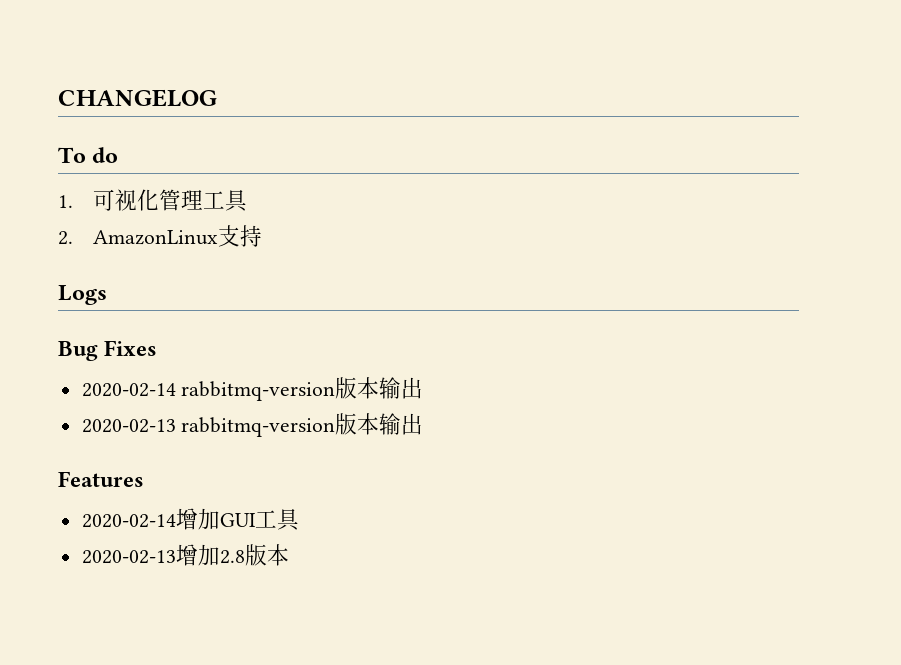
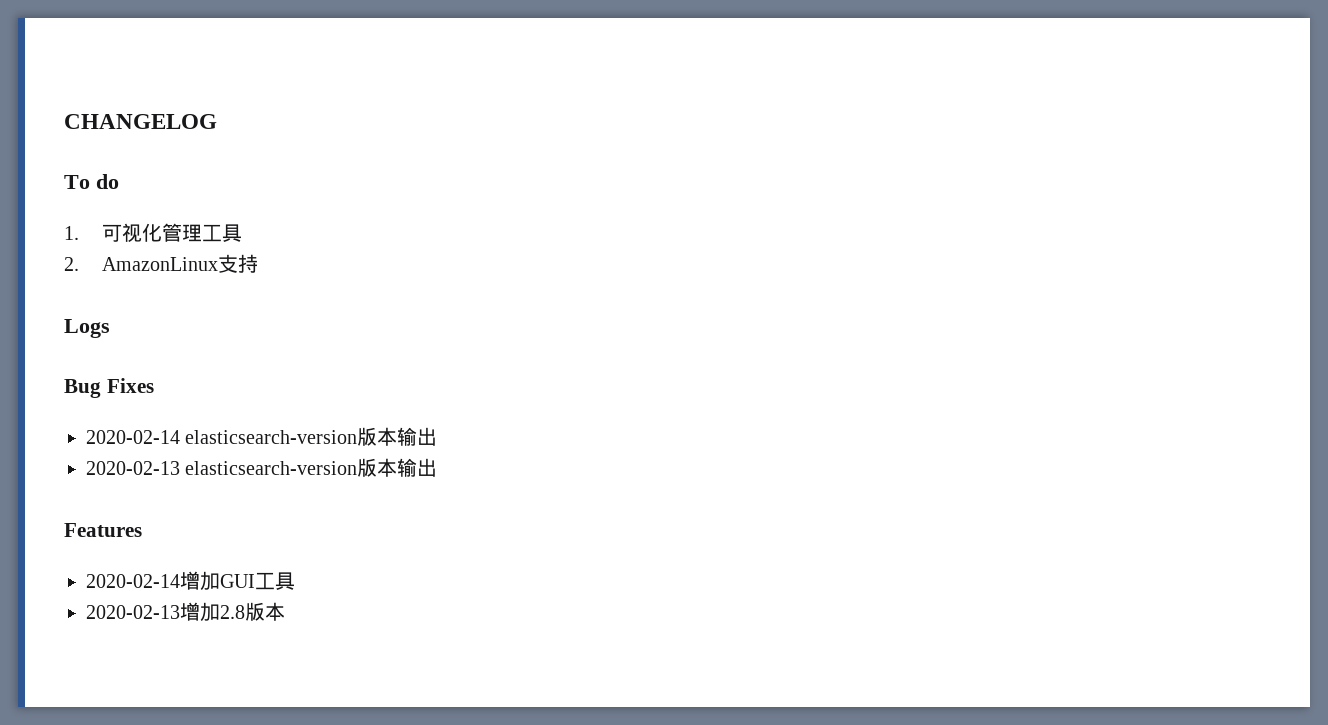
- 2020-02-14 rabbitmq-version版本输出
+ 2020-02-14 elasticsearch-version版本输出
- 2020-02-13 rabbitmq-version版本输出
+ 2020-02-13 elasticsearch-version版本输出

